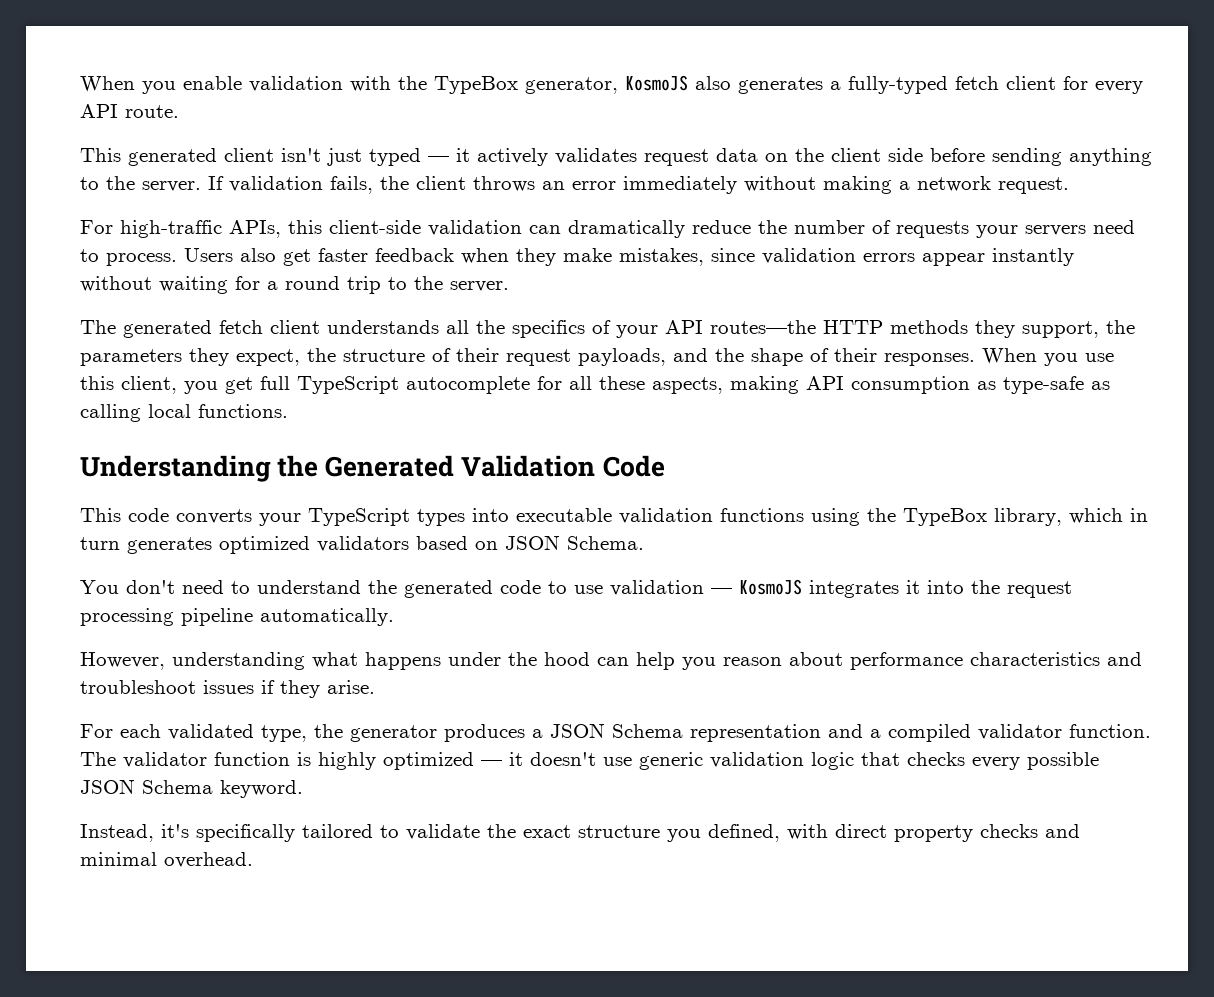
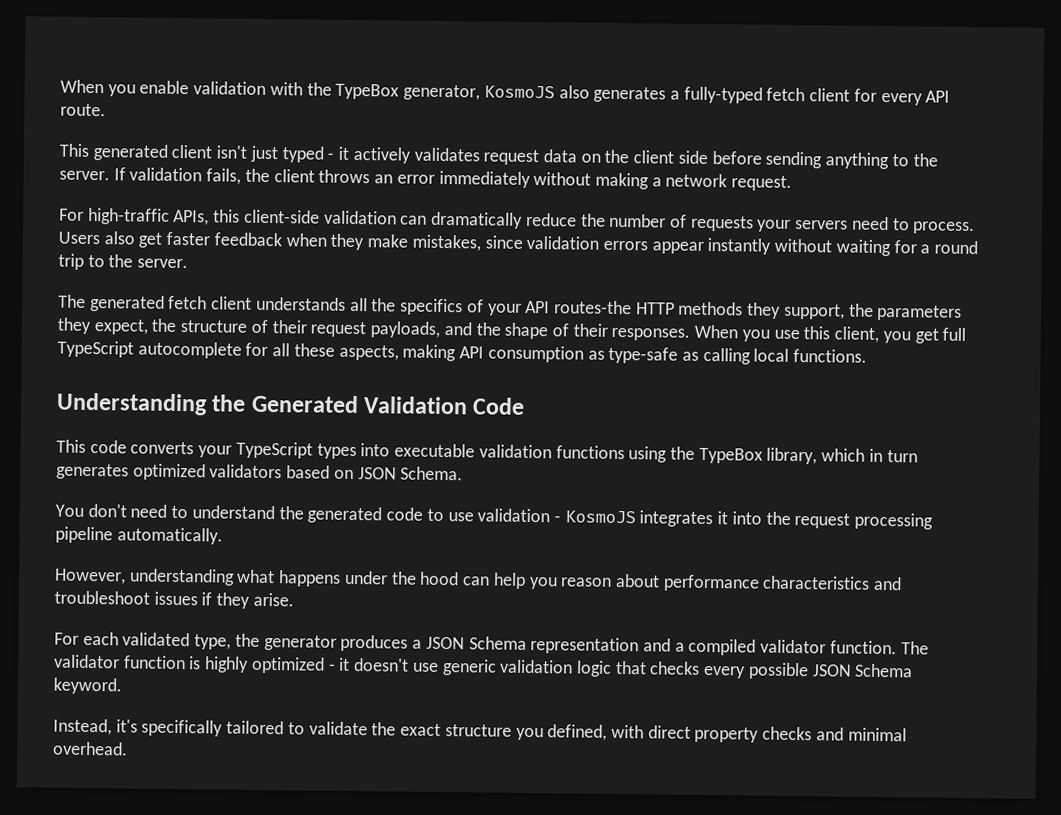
- This generated client isn't just typed — it actively validates request data on the client side before sending anything to the server.
+ This generated client isn't just typed - it actively validates request data on the client side before sending anything to the server.
- The generated fetch client understands all the specifics of your API routes—the HTTP methods they support, the parameters they expect, the structure of their request payloads, and the shape of their responses.
+ The generated fetch client understands all the specifics of your API routes-the HTTP methods they support, the parameters they expect, the structure of their request payloads, and the shape of their responses.
- You don't need to understand the generated code to use validation — KosmoJS integrates it into the request processing pipeline automatically.
+ You don't need to understand the generated code to use validation - KosmoJS integrates it into the request processing pipeline automatically.
- The validator function is highly optimized — it doesn't use generic validation logic that checks every possible JSON Schema keyword.
+ The validator function is highly optimized - it doesn't use generic validation logic that checks every possible JSON Schema keyword.

